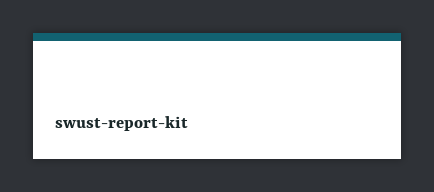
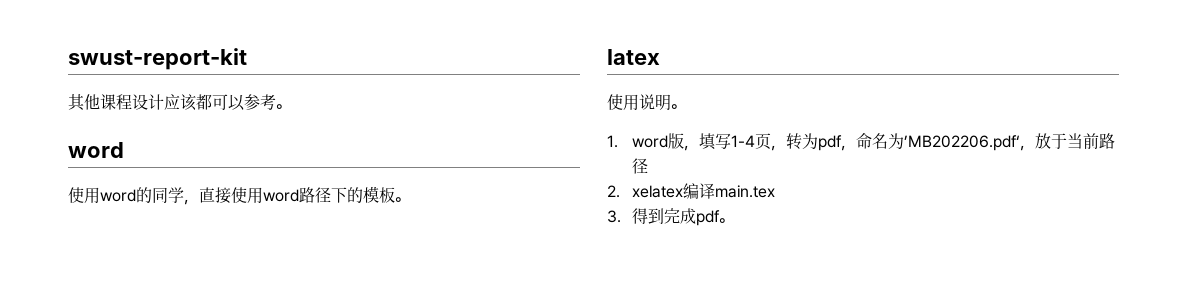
+ 其他课程设计应该都可以参考。
+ word
+ 使用word的同学，直接使用word路径下的模板。
+ latex
+ 使用说明。
+ 1. word版，填写1-4页，转为pdf，命名为’MB202206.pdf‘，放于当前路径
+ 2. xelatex编译main.tex
+ 3.得到完成pdf。

